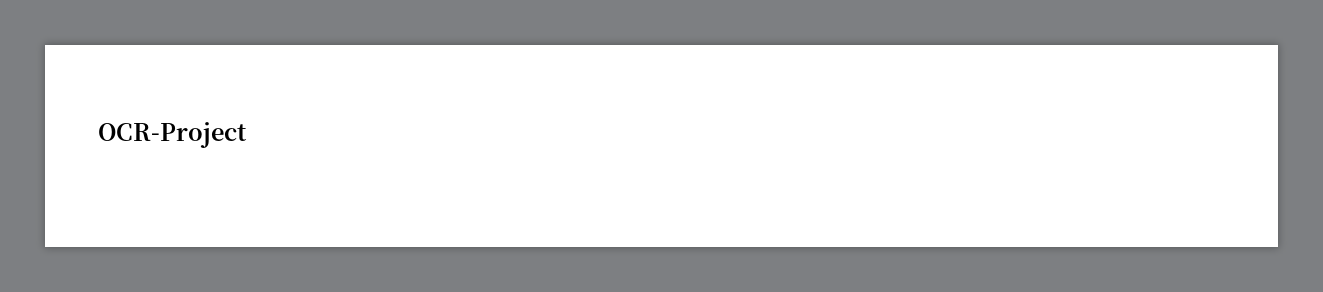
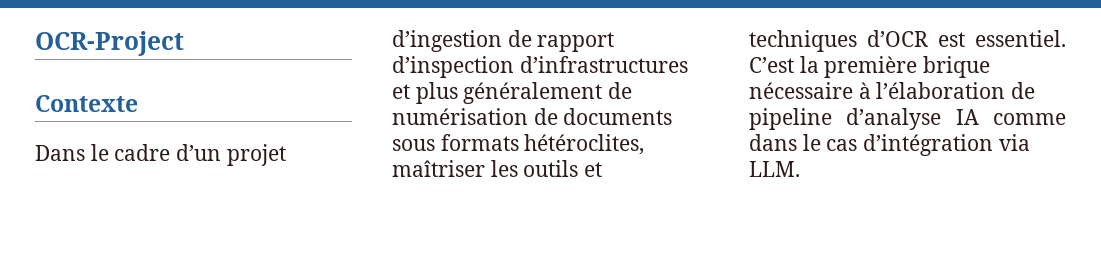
+ Contexte
+ Dans le cadre d’un projet d’ingestion de rapport d’inspection d’infrastructures et plus généralement de numérisation de documents sous formats hétéroclites, maîtriser les outils et techniques d’OCR est essentiel. C’est la première brique nécessaire à l’élaboration de pipeline d’analyse IA comme dans le cas d’intégration via LLM.

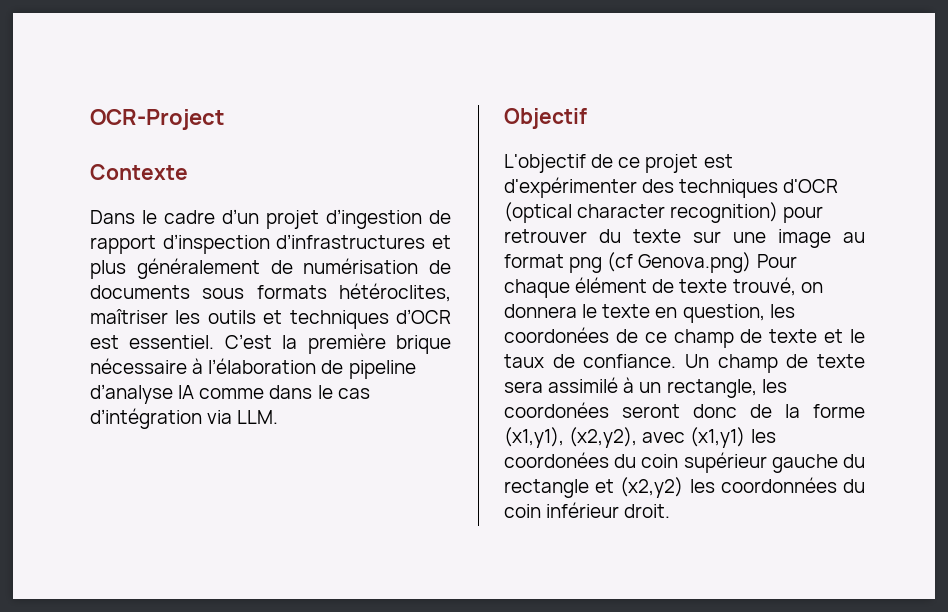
+ Objectif
+ L'objectif de ce projet est d'expérimenter des techniques d'OCR (optical character recognition) pour retrouver du texte sur une image au format png (cf Genova.png) Pour chaque élément de texte trouvé, on donnera le texte en question, les coordonées de ce champ de texte et le taux de confiance. Un champ de texte sera assimilé à un rectangle, les coordonées seront donc de la forme (x1,y1), (x2,y2), avec (x1,y1) les coordonées du coin supérieur gauche du rectangle et (x2,y2) les coordonnées du coin inférieur droit.

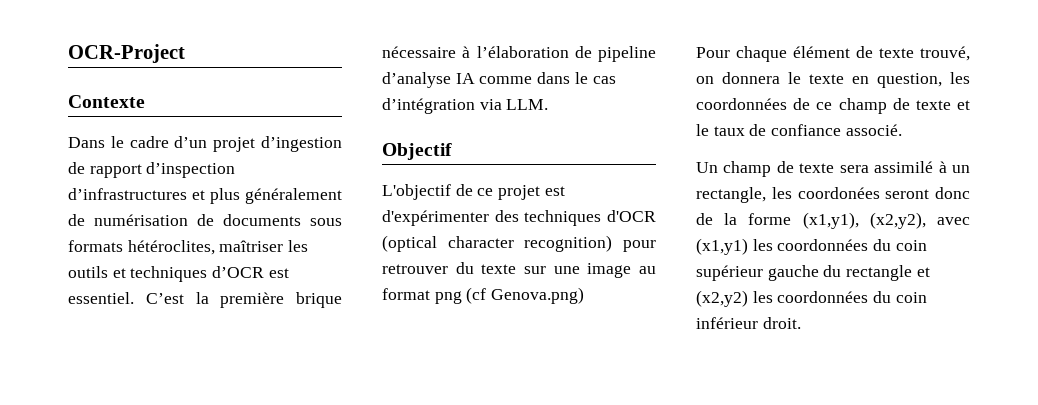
- L'objectif de ce projet est d'expérimenter des techniques d'OCR (optical character recognition) pour retrouver du texte sur une image au format png (cf Genova.png) Pour chaque élément de texte trouvé, on donnera le texte en question, les coordonées de ce champ de texte et le taux de confiance. Un champ de texte sera assimilé à un rectangle, les coordonées seront donc de la forme (x1,y1), (x2,y2), avec (x1,y1) les coordonées du coin supérieur gauche du rectangle et (x2,y2) les coordonnées du coin inférieur droit.
+ L'objectif de ce projet est d'expérimenter des techniques d'OCR (optical character recognition) pour retrouver du texte sur une image au format png (cf Genova.png)
+ Pour chaque élément de texte trouvé, on donnera le texte en question, les coordonnées de ce champ de texte et le taux de confiance associé.
+ Un champ de texte sera assimilé à un rectangle, les coordonées seront donc de la forme (x1,y1), (x2,y2), avec (x1,y1) les coordonnées du coin supérieur gauche du rectangle et (x2,y2) les coordonnées du coin inférieur droit.

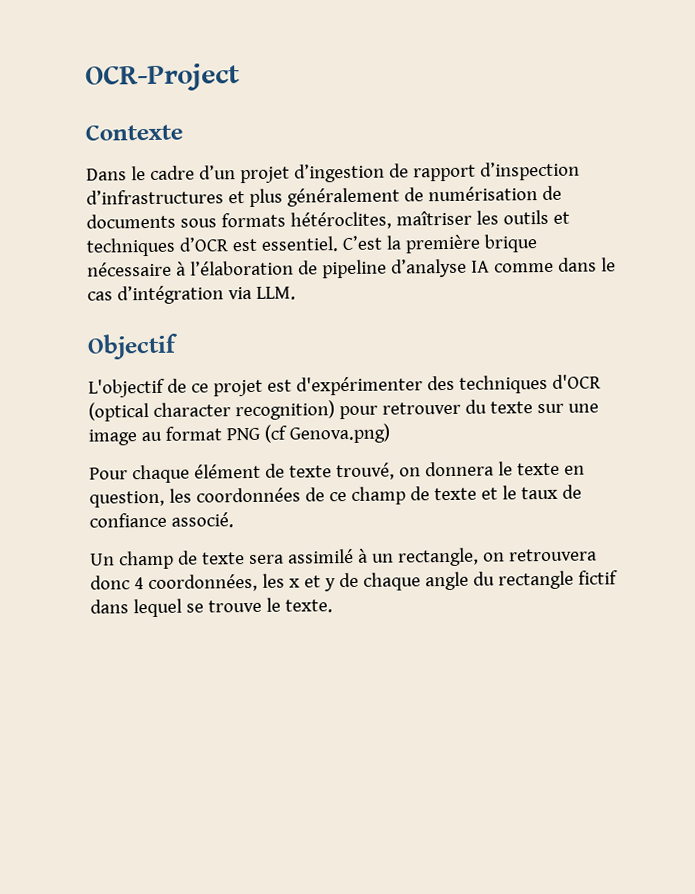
- L'objectif de ce projet est d'expérimenter des techniques d'OCR (optical character recognition) pour retrouver du texte sur une image au format png (cf Genova.png)
+ L'objectif de ce projet est d'expérimenter des techniques d'OCR (optical character recognition) pour retrouver du texte sur une image au format PNG (cf Genova.png)
- Un champ de texte sera assimilé à un rectangle, les coordonées seront donc de la forme (x1,y1), (x2,y2), avec (x1,y1) les coordonnées du coin supérieur gauche du rectangle et (x2,y2) les coordonnées du coin inférieur droit.
+ Un champ de texte sera assimilé à un rectangle, on retrouvera donc 4 coordonnées, les x et y de chaque angle du rectangle fictif dans lequel se trouve le texte.

